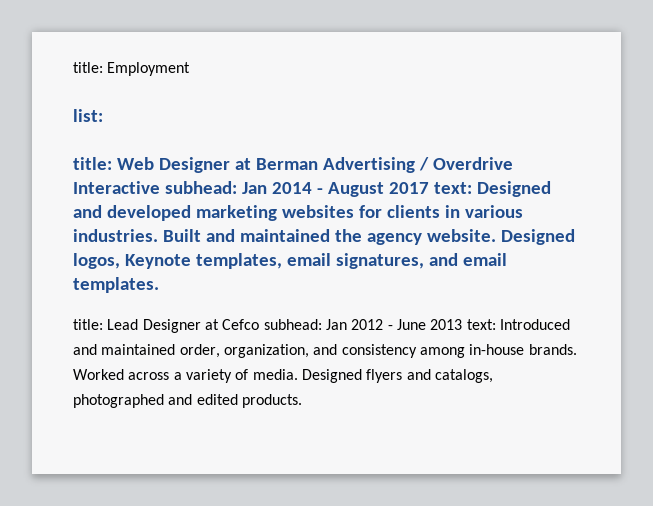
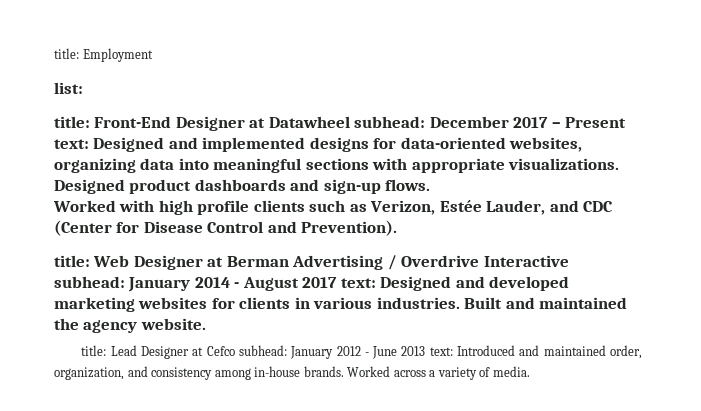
+ title: Front-End Designer at Datawheel subhead: December 2017 – Present text: Designed and implemented designs for data-oriented websites, organizing data into meaningful sections with appropriate visualizations. Designed product dashboards and sign-up flows.
+ Worked with high profile clients such as Verizon, Estée Lauder, and CDC (Center for Disease Control and Prevention).
- title: Web Designer at Berman Advertising / Overdrive Interactive subhead: Jan 2014 - August 2017 text: Designed and developed marketing websites for clients in various industries.
+ title: Web Designer at Berman Advertising / Overdrive Interactive subhead: January 2014 - August 2017 text: Designed and developed marketing websites for clients in various industries.
- Designed logos, Keynote templates, email signatures, and email templates.
- title: Lead Designer at Cefco subhead: Jan 2012 - June 2013 text: Introduced and maintained order, organization, and consistency among in-house brands.
+ title: Lead Designer at Cefco subhead: January 2012 - June 2013 text: Introduced and maintained order, organization, and consistency among in-house brands.
- Designed flyers and catalogs, photographed and edited products.

